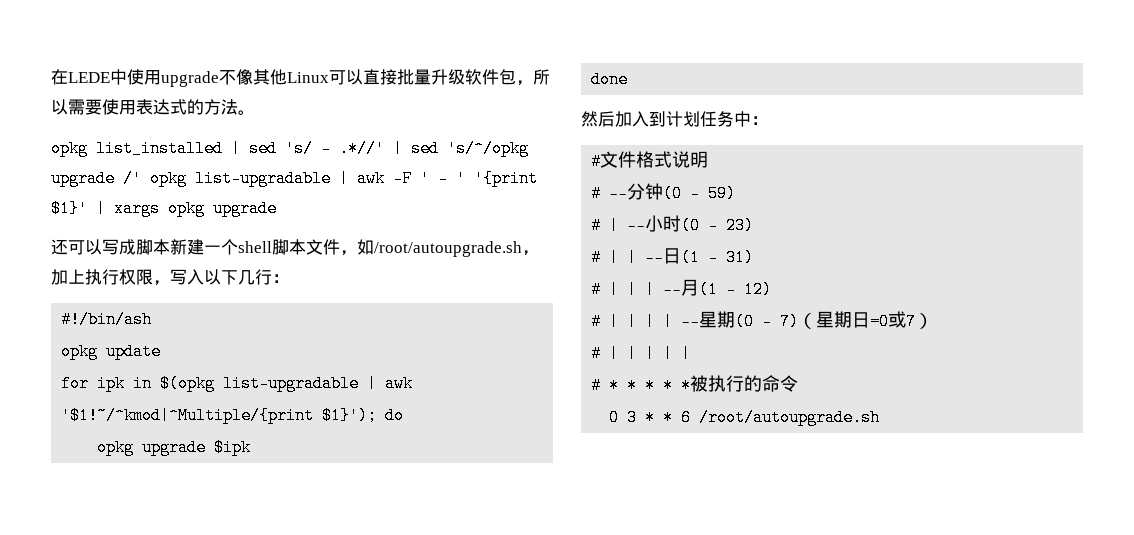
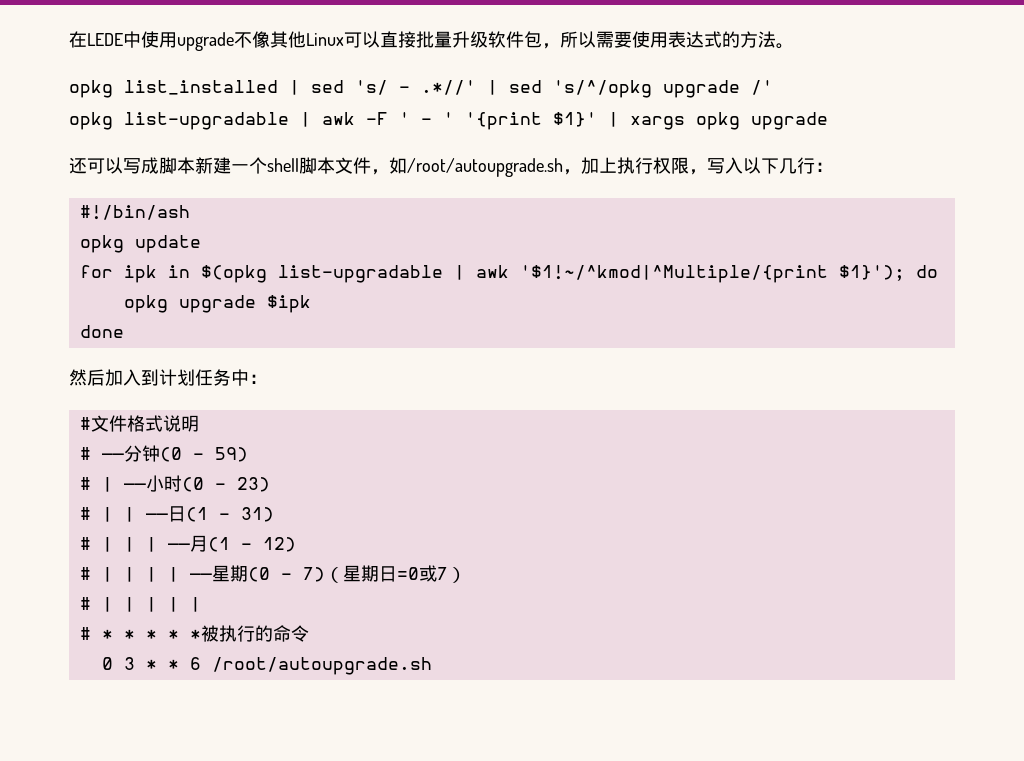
- opkg list_installed | sed 's/ - .*//' | sed 's/^/opkg upgrade /' opkg list-upgradable | awk -F ' - ' '{print $1}' | xargs opkg upgrade
+ opkg list_installed | sed 's/ - .*//' | sed 's/^/opkg upgrade /'
+ opkg list-upgradable | awk -F ' - ' '{print $1}' | xargs opkg upgrade

